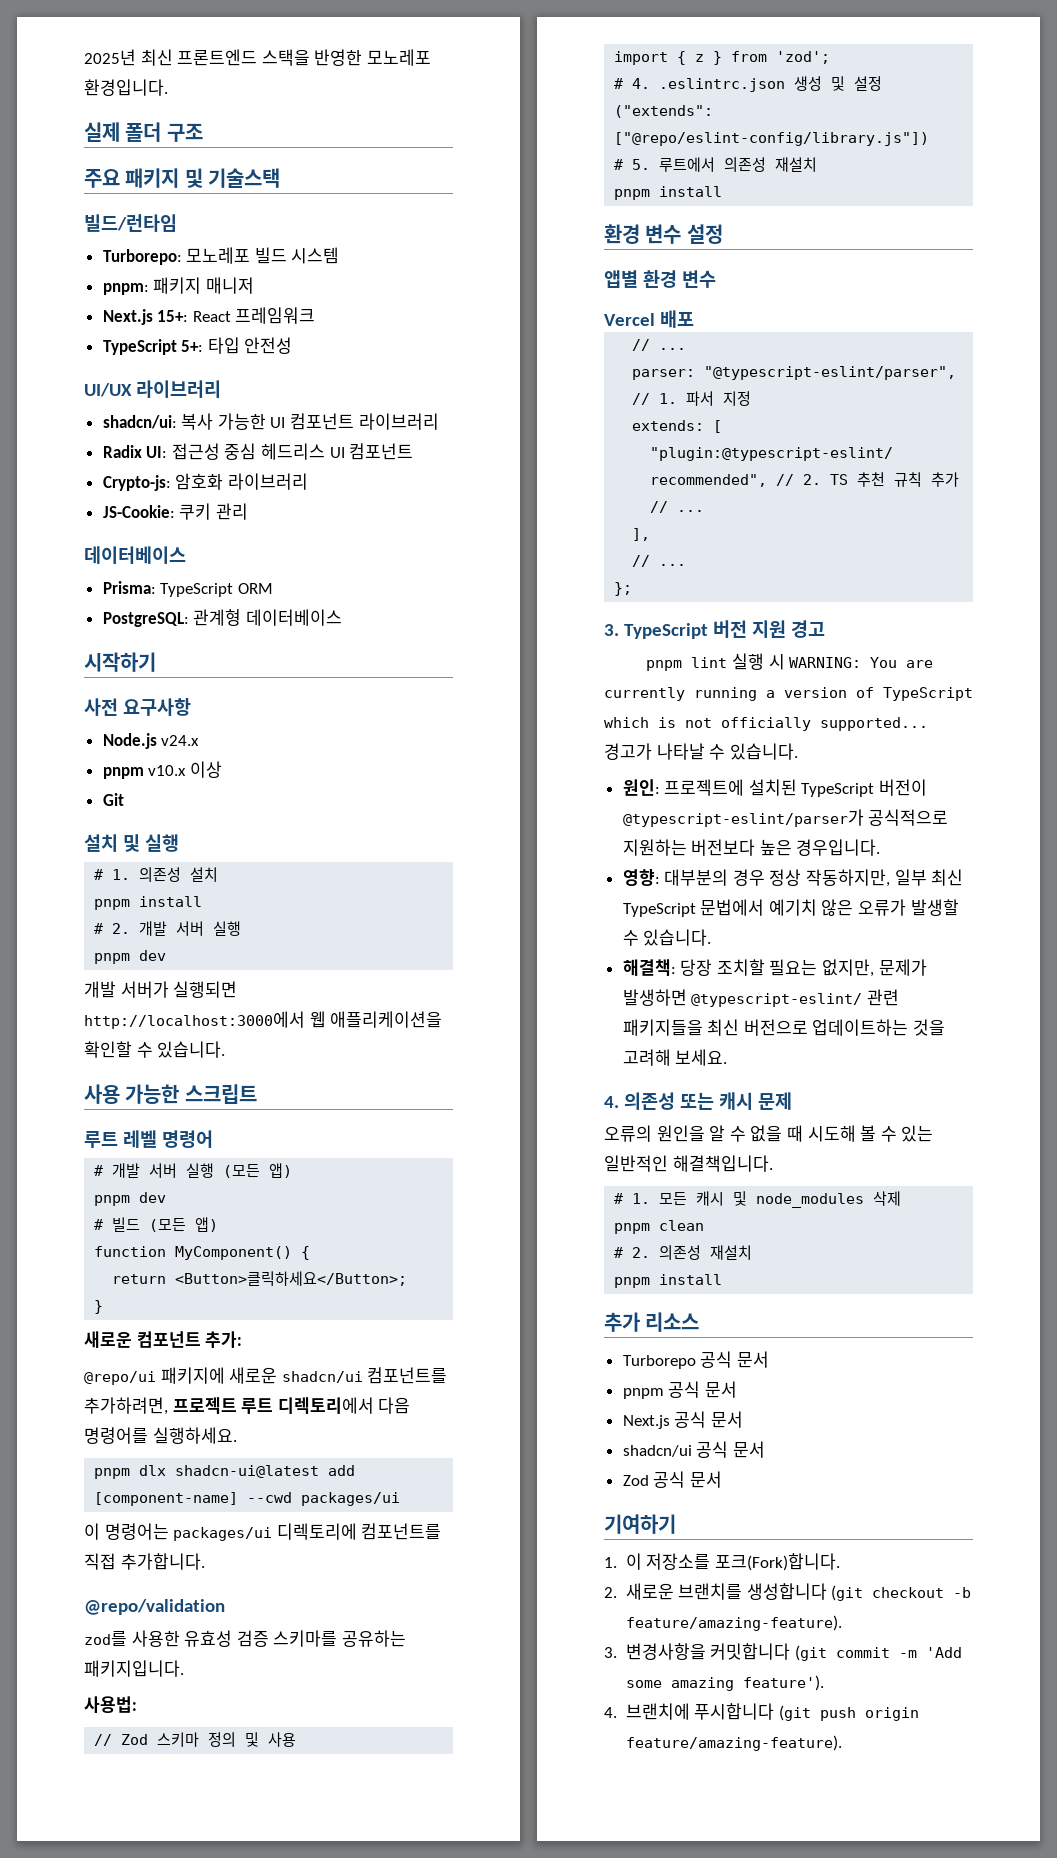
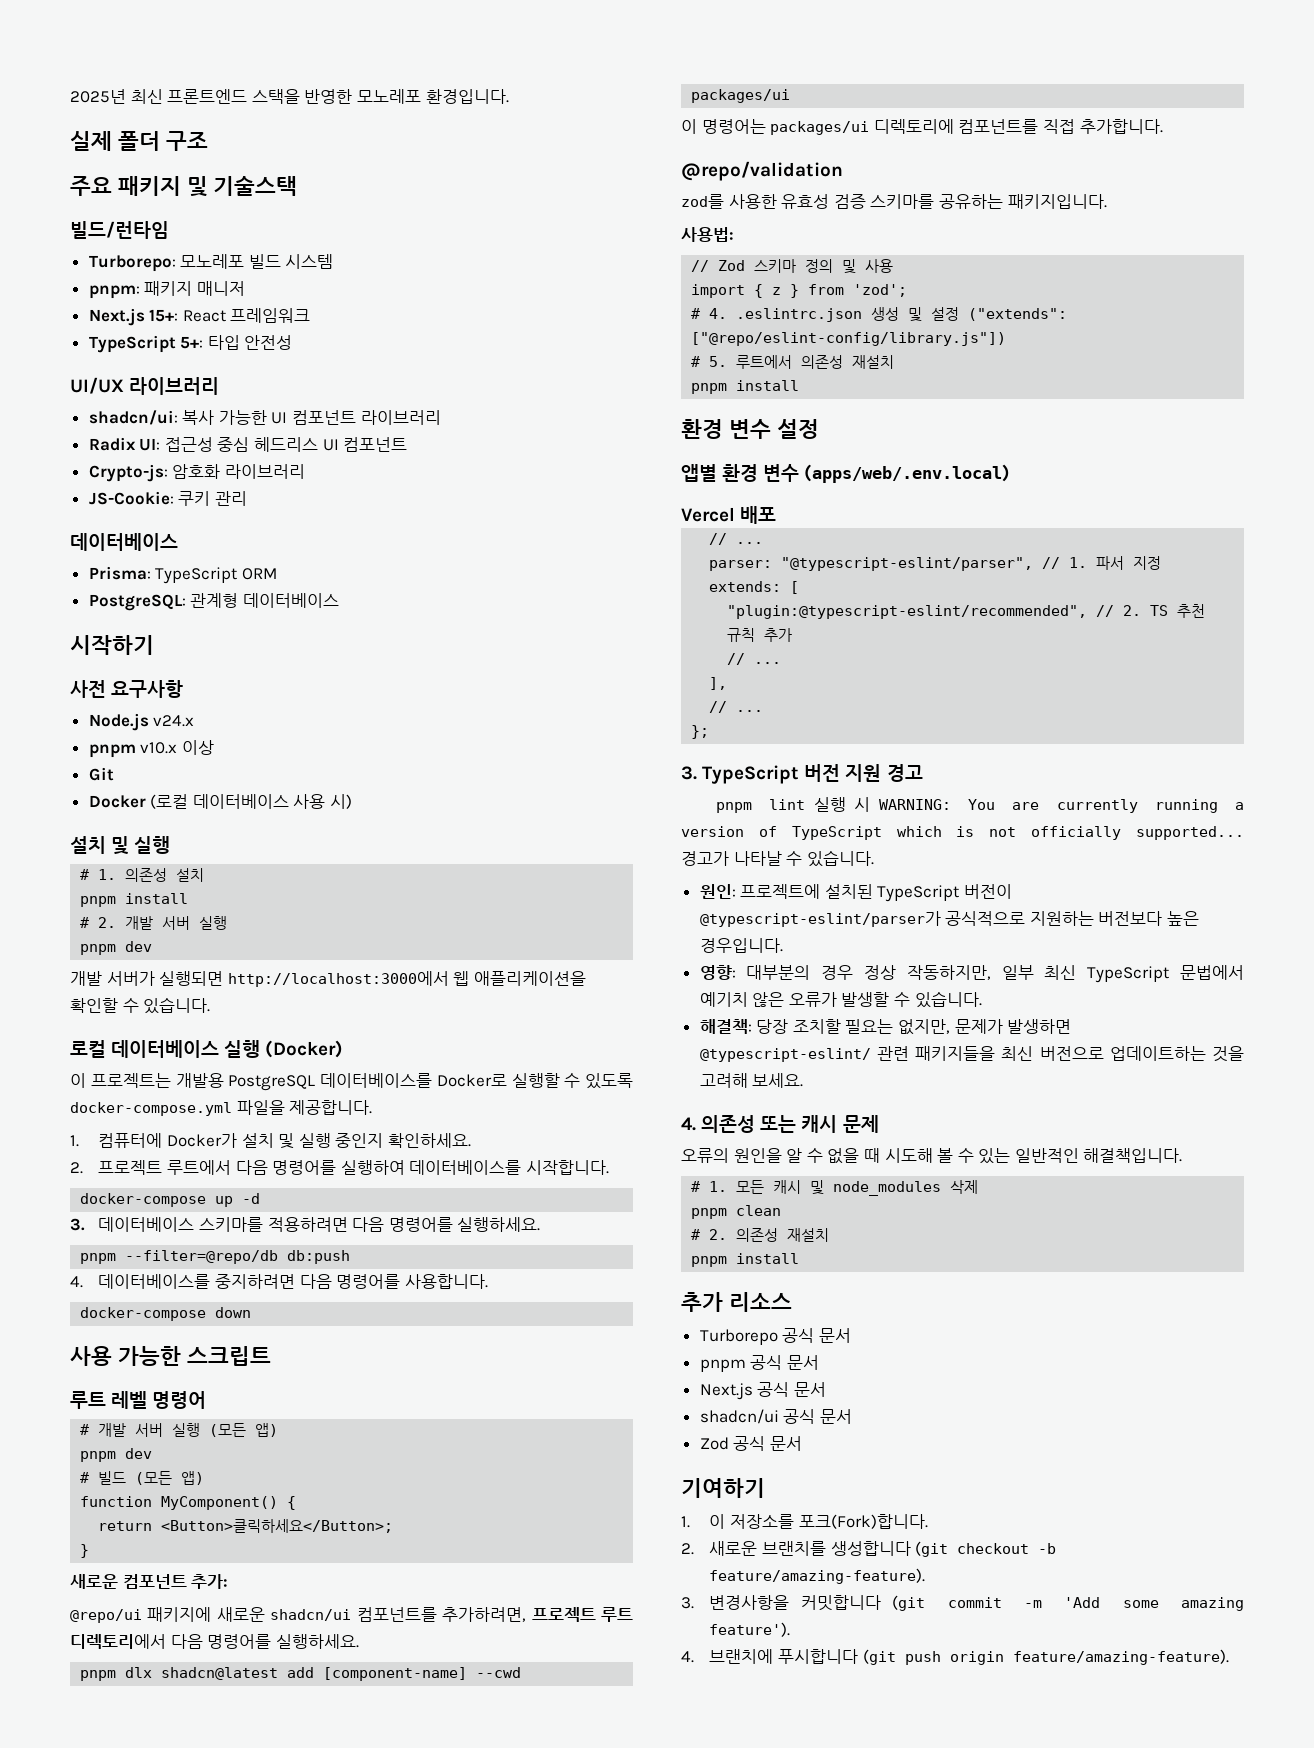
+ Docker (로컬 데이터베이스 사용 시)
+ 로컬 데이터베이스 실행 (Docker)
+ 이 프로젝트는 개발용 PostgreSQL 데이터베이스를 Docker로 실행할 수 있도록 docker-compose.yml 파일을 제공합니다.
+ 1. 컴퓨터에 Docker가 설치 및 실행 중인지 확인하세요.
+ 2. 프로젝트 루트에서 다음 명령어를 실행하여 데이터베이스를 시작합니다.
+ docker-compose up -d
+ 3. 데이터베이스 스키마를 적용하려면 다음 명령어를 실행하세요.
+ pnpm --filter=@repo/db db:push
+ 4. 데이터베이스를 중지하려면 다음 명령어를 사용합니다.
+ docker-compose down
- pnpm dlx shadcn-ui@latest add [component-name] --cwd packages/ui
+ pnpm dlx shadcn@latest add [component-name] --cwd packages/ui
- 앱별 환경 변수
+ 앱별 환경 변수 (apps/web/.env.local)

